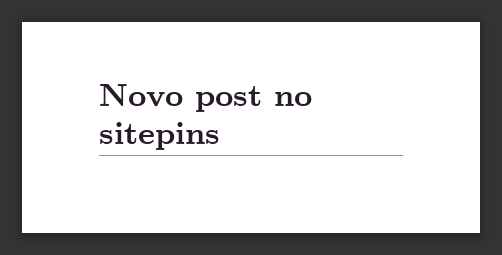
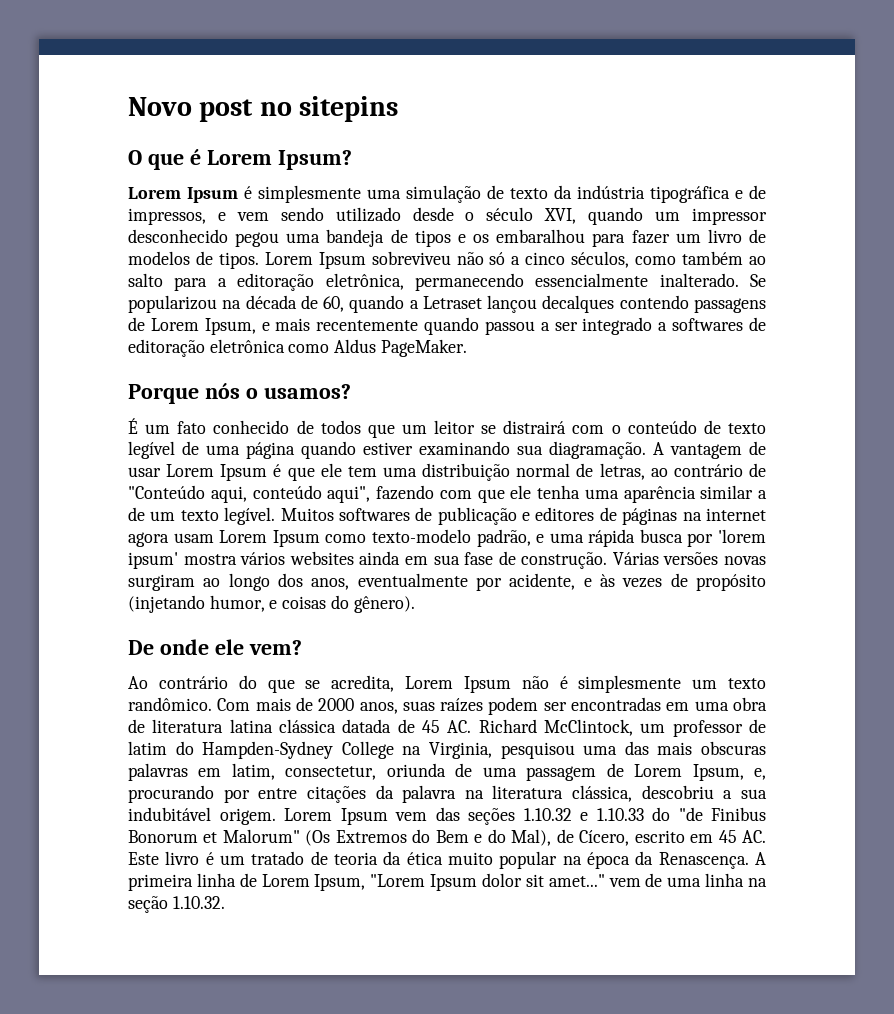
+ O que é Lorem Ipsum?
+ Lorem Ipsum é simplesmente uma simulação de texto da indústria tipográfica e de impressos, e vem sendo utilizado desde o século XVI, quando um impressor desconhecido pegou uma bandeja de tipos e os embaralhou para fazer um livro de modelos de tipos. Lorem Ipsum sobreviveu não só a cinco séculos, como também ao salto para a editoração eletrônica, permanecendo essencialmente inalterado. Se popularizou na década de 60, quando a Letraset lançou decalques contendo passagens de Lorem Ipsum, e mais recentemente quando passou a ser integrado a softwares de editoração eletrônica como Aldus PageMaker.
+ Porque nós o usamos?
+ É um fato conhecido de todos que um leitor se distrairá com o conteúdo de texto legível de uma página quando estiver examinando sua diagramação. A vantagem de usar Lorem Ipsum é que ele tem uma distribuição normal de letras, ao contrário de "Conteúdo aqui, conteúdo aqui", fazendo com que ele tenha uma aparência similar a de um texto legível. Muitos softwares de publicação e editores de páginas na internet agora usam Lorem Ipsum como texto-modelo padrão, e uma rápida busca por 'lorem ipsum' mostra vários websites ainda em sua fase de construção. Várias versões novas surgiram ao longo dos anos, eventualmente por acidente, e às vezes de propósito (injetando humor, e coisas do gênero).
+ De onde ele vem?
+ Ao contrário do que se acredita, Lorem Ipsum não é simplesmente um texto randômico. Com mais de 2000 anos, suas raízes podem ser encontradas em uma obra de literatura latina clássica datada de 45 AC. Richard McClintock, um professor de latim do Hampden-Sydney College na Virginia, pesquisou uma das mais obscuras palavras em latim, consectetur, oriunda de uma passagem de Lorem Ipsum, e, procurando por entre citações da palavra na literatura clássica, descobriu a sua indubitável origem. Lorem Ipsum vem das seções 1.10.32 e 1.10.33 do "de Finibus Bonorum et Malorum" (Os Extremos do Bem e do Mal), de Cícero, escrito em 45 AC. Este livro é um tratado de teoria da ética muito popular na época da Renascença. A primeira linha de Lorem Ipsum, "Lorem Ipsum dolor sit amet..." vem de uma linha na seção 1.10.32.

